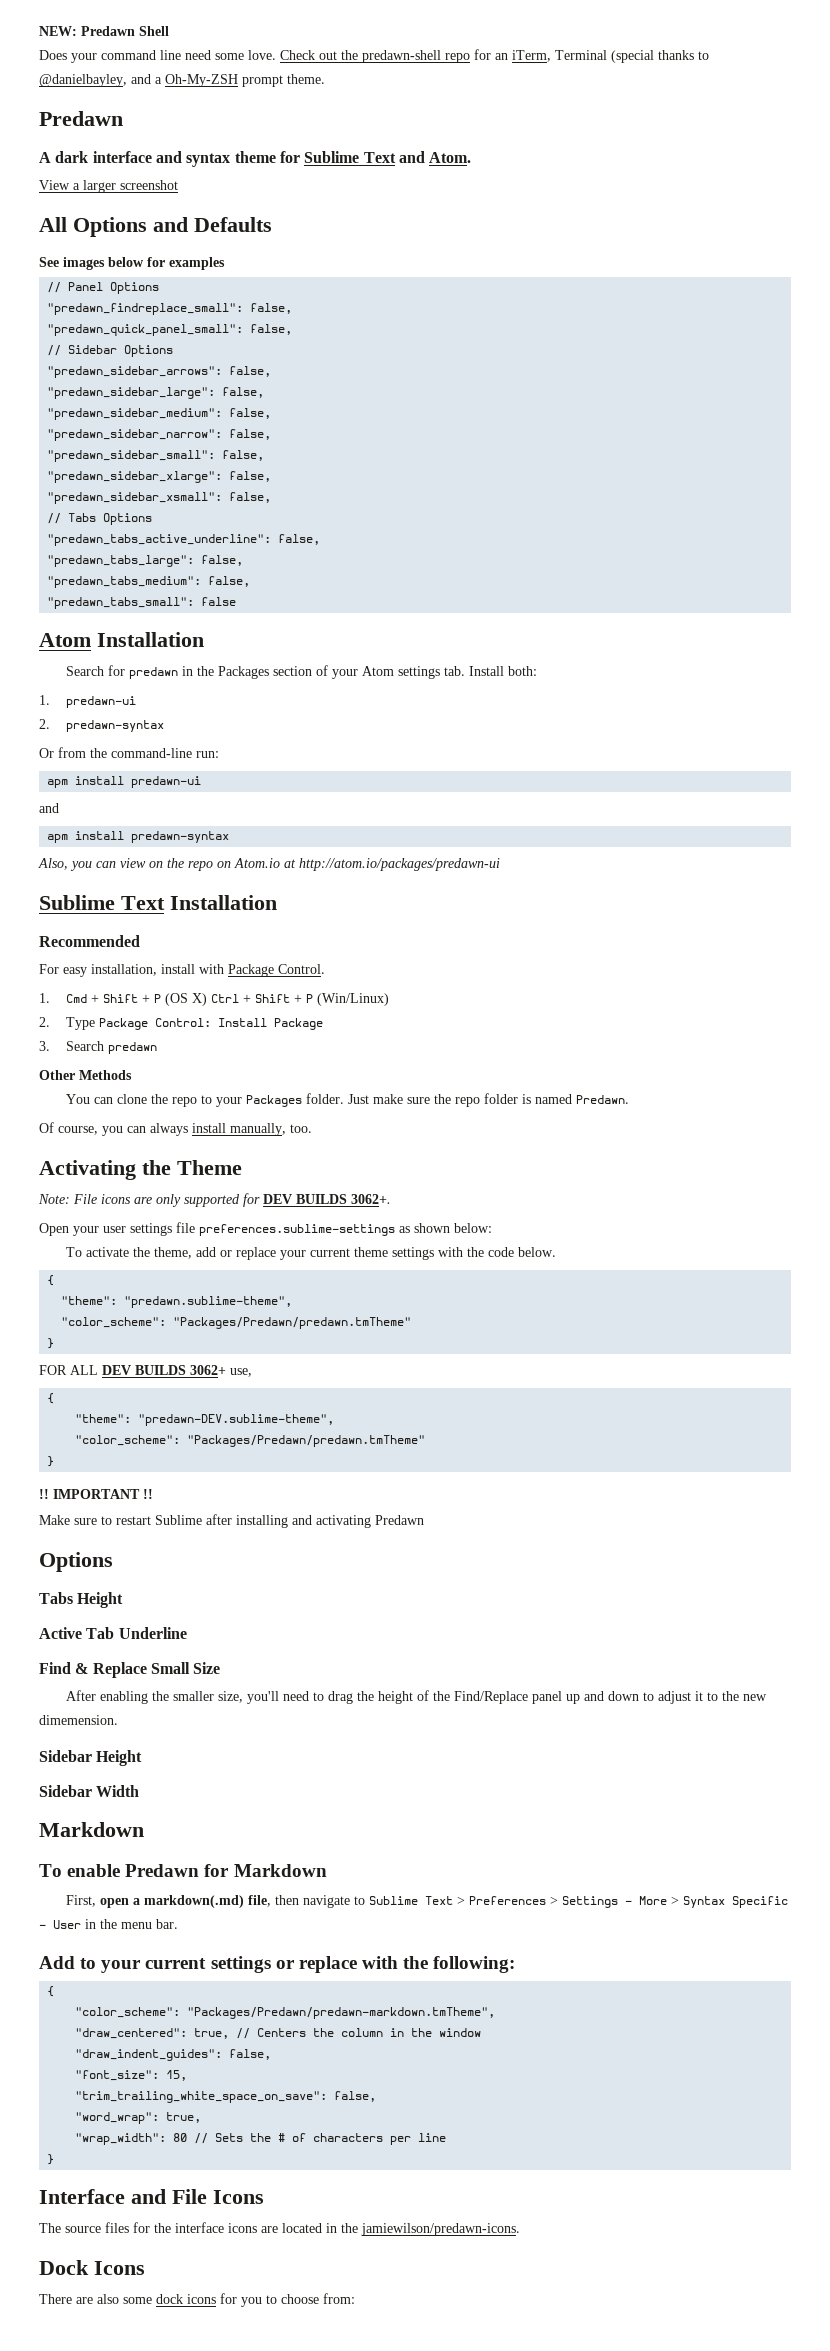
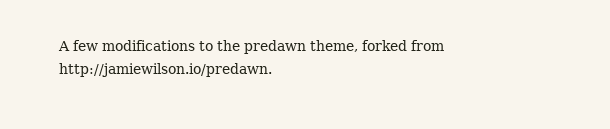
- NEW: Predawn Shell
- Does your command line need some love. Check out the predawn-shell repo for an iTerm, Terminal (special thanks to @danielbayley, and a Oh-My-ZSH prompt theme.
- Predawn
- A dark interface and syntax theme for Sublime Text and Atom.
- View a larger screenshot
- All Options and Defaults
- See images below for examples
- // Panel Options
- "predawn_findreplace_small": false,
- "predawn_quick_panel_small": false,
- // Sidebar Options
- "predawn_sidebar_arrows": false,
- "predawn_sidebar_large": false,
- "predawn_sidebar_medium": false,
- "predawn_sidebar_narrow": false,
- "predawn_sidebar_small": false,
- "predawn_sidebar_xlarge": false,
- "predawn_sidebar_xsmall": false,
- // Tabs Options
- "predawn_tabs_active_underline": false,
- "predawn_tabs_large": false,
- "predawn_tabs_medium": false,
- "predawn_tabs_small": false
- Atom Installation
- Search for predawn in the Packages section of your Atom settings tab. Install both:
- 1. predawn-ui
- 2. predawn-syntax
- Or from the command-line run:
- apm install predawn-ui
- and
- apm install predawn-syntax
- Also, you can view on the repo on Atom.io at http://atom.io/packages/predawn-ui
- Sublime Text Installation
- Recommended
- For easy installation, install with Package Control.
- 1. Cmd + Shift + P (OS X) Ctrl + Shift + P (Win/Linux)
- 2. Type Package Control: Install Package
- 3. Search predawn
- Other Methods
- You can clone the repo to your Packages folder. Just make sure the repo folder is named Predawn.
- Of course, you can always install manually, too.
- Activating the Theme
- Note: File icons are only supported for DEV BUILDS 3062+.
- Open your user settings file preferences.sublime-settings as shown below:
- To activate the theme, add or replace your current theme settings with the code below.
- {
- "theme": "predawn.sublime-theme",
- "color_scheme": "Packages/Predawn/predawn.tmTheme"
- }
- FOR ALL DEV BUILDS 3062+ use,
- {
- "theme": "predawn-DEV.sublime-theme",
- "color_scheme": "Packages/Predawn/predawn.tmTheme"
- }
- !! IMPORTANT !!
- Make sure to restart Sublime after installing and activating Predawn
- Options
- Tabs Height
- Active Tab Underline
- Find & Replace Small Size
- After enabling the smaller size, you'll need to drag the height of the Find/Replace panel up and down to adjust it to the new dimemension.
- Sidebar Height
- Sidebar Width
- Markdown
- To enable Predawn for Markdown
- First, open a markdown(.md) file, then navigate to Sublime Text > Preferences > Settings - More > Syntax Specific - User in the menu bar.
- Add to your current settings or replace with the following:
- {
- "color_scheme": "Packages/Predawn/predawn-markdown.tmTheme",
- "draw_centered": true, // Centers the column in the window
- "draw_indent_guides": false,
- "font_size": 15,
- "trim_trailing_white_space_on_save": false,
- "word_wrap": true,
- "wrap_width": 80 // Sets the # of characters per line
- }
- Interface and File Icons
- The source files for the interface icons are located in the jamiewilson/predawn-icons.
- Dock Icons
- There are also some dock icons for you to choose from:
+ A few modifications to the predawn theme, forked from http://jamiewilson.io/predawn.

